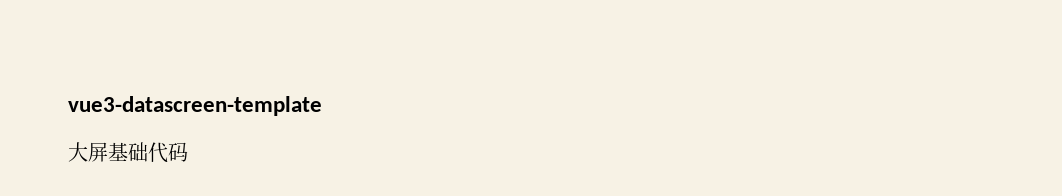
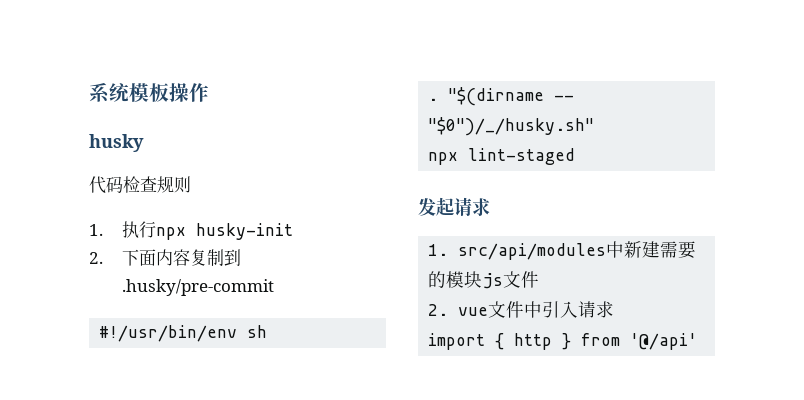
- vue3-datascreen-template
- 大屏基础代码
+ 系统模板操作
+ husky
+ 代码检查规则
+ 1.执行npx husky-init
+ 2.下面内容复制到.husky/pre-commit
+ #!/usr/bin/env sh
+ . "$(dirname -- "$0")/_/husky.sh"
+ npx lint-staged
+ 发起请求
+ 1. src/api/modules中新建需要的模块js文件
+ 2. vue文件中引入请求
+ import { http } from '@/api'

